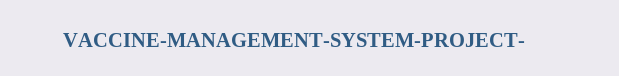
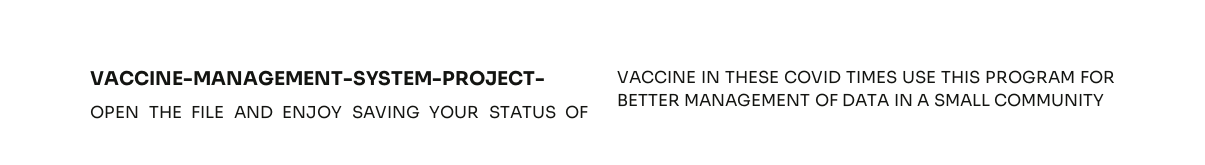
+ OPEN THE FILE AND ENJOY SAVING YOUR STATUS OF VACCINE IN THESE COVID TIMES USE THIS PROGRAM FOR BETTER MANAGEMENT OF DATA IN A SMALL COMMUNITY

